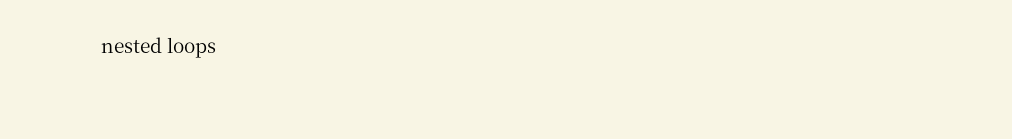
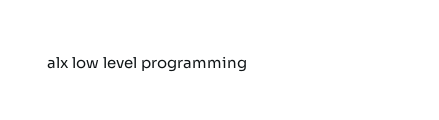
- nested loops
+ alx low level programming

